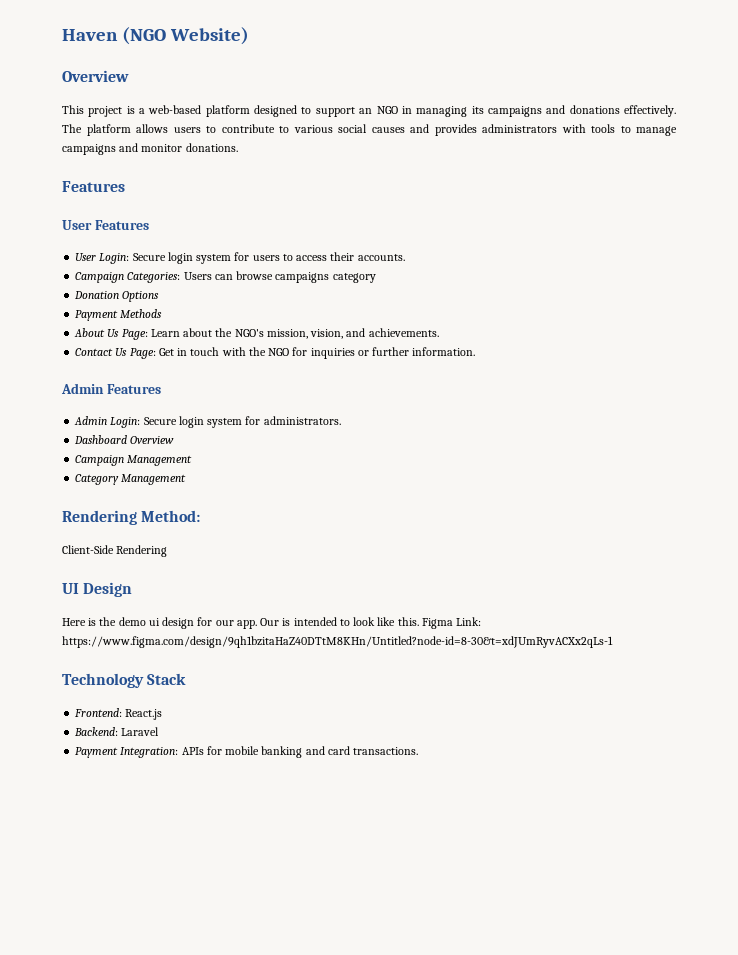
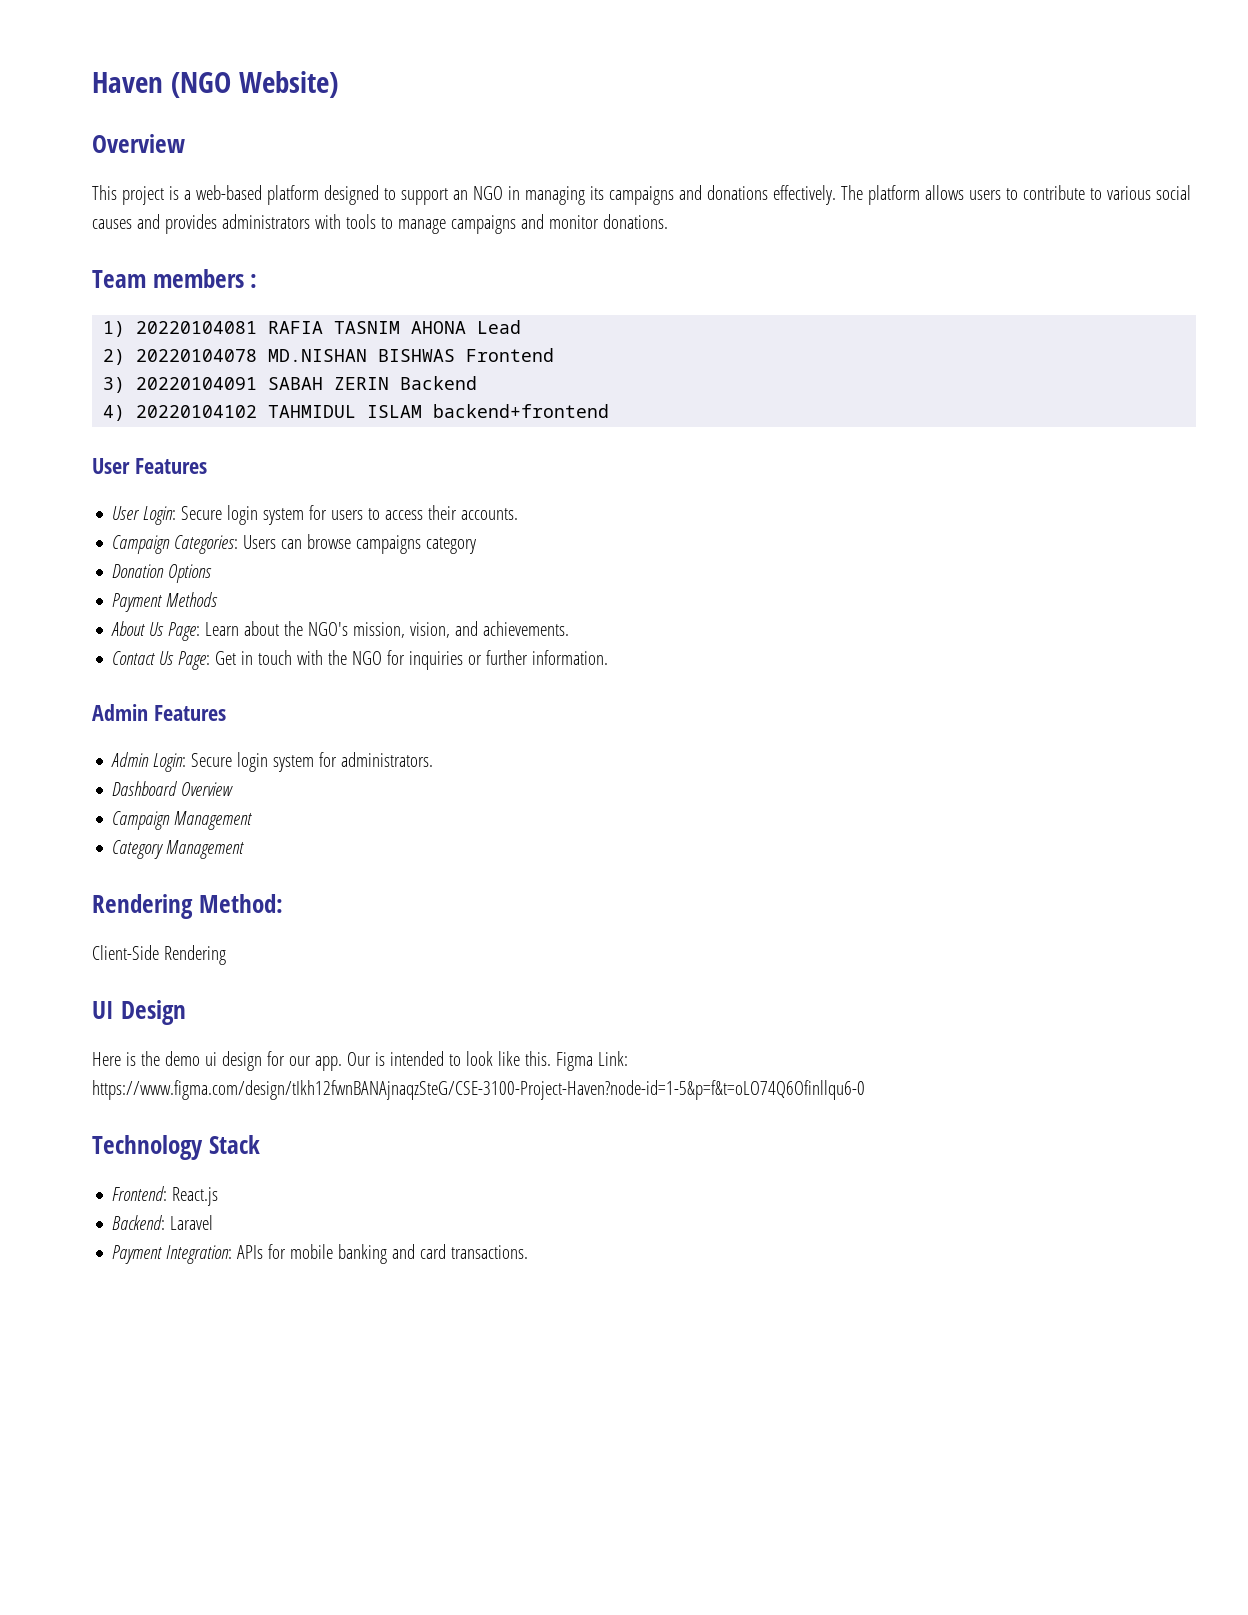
  The platform allows users to contribute to various social causes and provides administrators with tools to manage campaigns and monitor donations.
- Features
+ Team members :
+ 1) 20220104081 RAFIA TASNIM AHONA Lead
+ 2) 20220104078 MD.NISHAN BISHWAS Frontend
+ 3) 20220104091 SABAH ZERIN Backend
+ 4) 20220104102 TAHMIDUL ISLAM backend+frontend
- Figma Link: https://www.figma.com/design/9qh1bzitaHaZ40DTtM8KHn/Untitled?node-id=8-30&t=xdJUmRyvACXx2qLs-1
+ Figma Link: https://www.figma.com/design/tIkh12fwnBANAjnaqzSteG/CSE-3100-Project-Haven?node-id=1-5&p=f&t=oLO74Q6Ofinllqu6-0

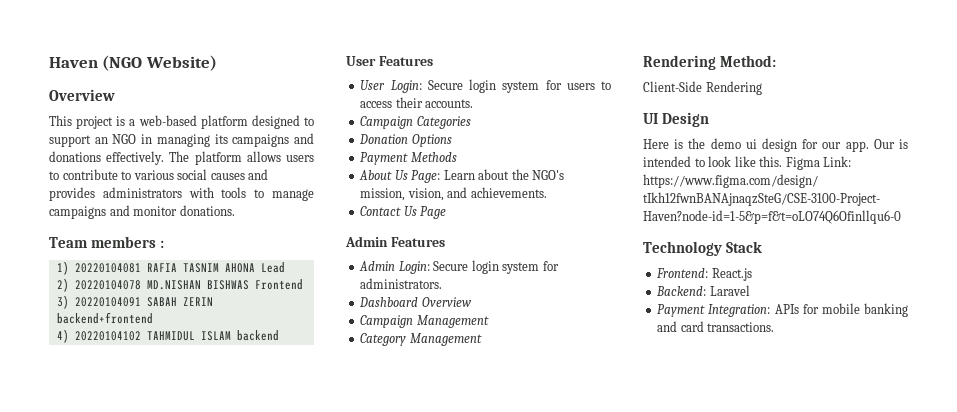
- 3) 20220104091 SABAH ZERIN Backend
+ 3) 20220104091 SABAH ZERIN backend+frontend
- 4) 20220104102 TAHMIDUL ISLAM backend+frontend
+ 4) 20220104102 TAHMIDUL ISLAM backend
- Campaign Categories: Users can browse campaigns category
+ Campaign Categories
- Contact Us Page: Get in touch with the NGO for inquiries or further information.
+ Contact Us Page

